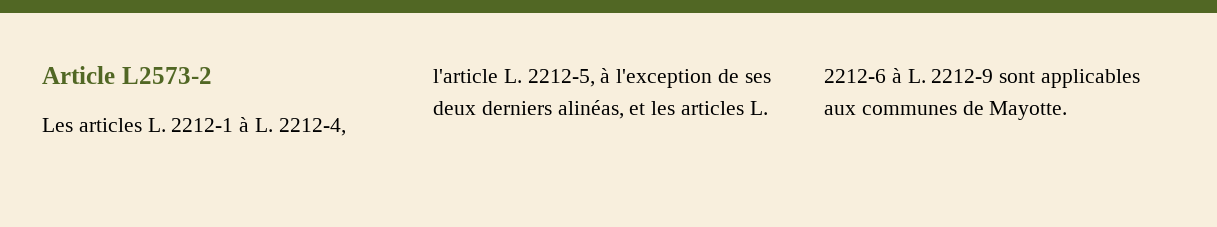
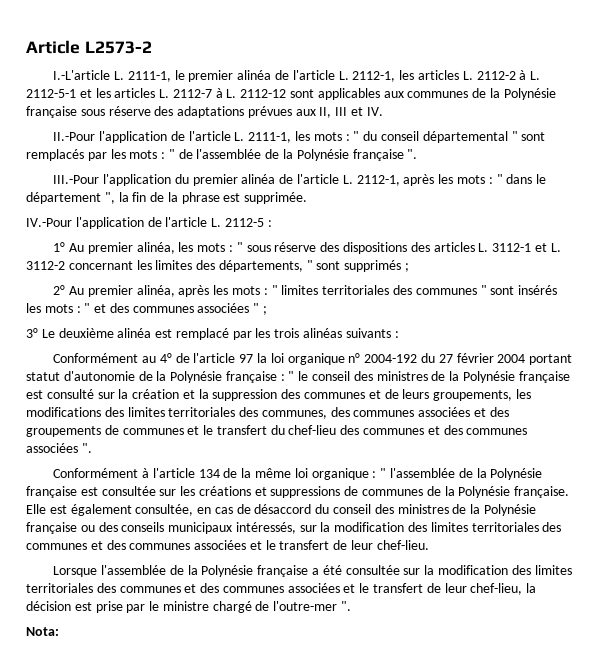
- Les articles L. 2212-1 à L. 2212-4, l'article L. 2212-5, à l'exception de ses deux derniers alinéas, et les articles L. 2212-6 à L. 2212-9 sont applicables aux communes de Mayotte.
+ I.-L'article L. 2111-1, le premier alinéa de l'article L. 2112-1, les articles L. 2112-2 à L. 2112-5-1 et les articles L. 2112-7 à L. 2112-12 sont applicables aux communes de la Polynésie française sous réserve des adaptations prévues aux II, III et IV.
+ II.-Pour l'application de l'article L. 2111-1, les mots : " du conseil départemental " sont remplacés par les mots : " de l'assemblée de la Polynésie française ".
+ III.-Pour l'application du premier alinéa de l'article L. 2112-1, après les mots : " dans le département ", la fin de la phrase est supprimée.
+ IV.-Pour l'application de l'article L. 2112-5 :
+ 1° Au premier alinéa, les mots : " sous réserve des dispositions des articles L. 3112-1 et L. 3112-2 concernant les limites des départements, " sont supprimés ;
+ 2° Au premier alinéa, après les mots : " limites territoriales des communes " sont insérés les mots : " et des communes associées " ;
+ 3° Le deuxième alinéa est remplacé par les trois alinéas suivants :
+ Conformément au 4° de l'article 97 la loi organique n° 2004-192 du 27 février 2004 portant statut d'autonomie de la Polynésie française : " le conseil des ministres de la Polynésie française est consulté sur la création et la suppression des communes et de leurs groupements, les modifications des limites territoriales des communes, des communes associées et des groupements de communes et le transfert du chef-lieu des communes et des communes associées ".
+ Conformément à l'article 134 de la même loi organique : " l'assemblée de la Polynésie française est consultée sur les créations et suppressions de communes de la Polynésie française. Elle est également consultée, en cas de désaccord du conseil des ministres de la Polynésie française ou des conseils municipaux intéressés, sur la modification des limites territoriales des communes et des communes associées et le transfert de leur chef-lieu.
+ Lorsque l'assemblée de la Polynésie française a été consultée sur la modification des limites territoriales des communes et des communes associées et le transfert de leur chef-lieu, la décision est prise par le ministre chargé de l'outre-mer ".
+ Nota:

